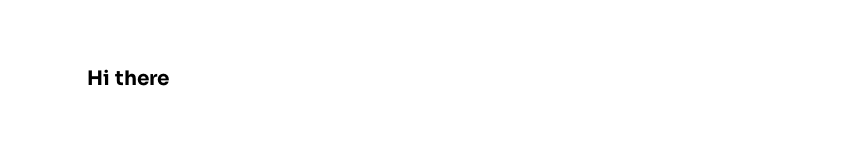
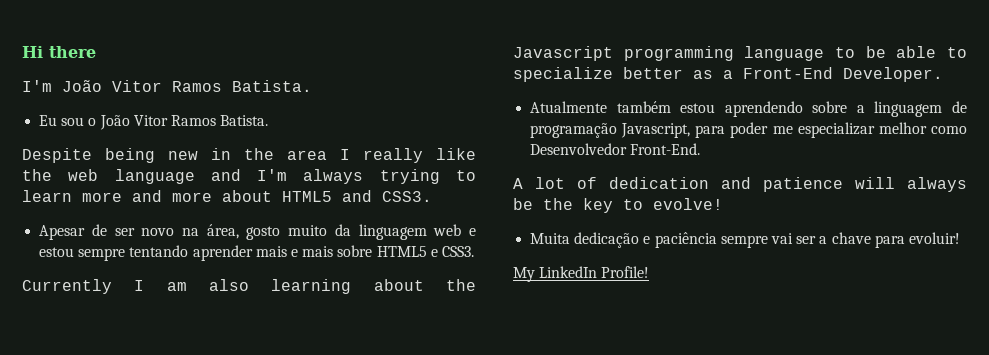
+ I'm João Vitor Ramos Batista.
+ Eu sou o João Vitor Ramos Batista.
+ Despite being new in the area I really like the web language and I'm always trying to learn more and more about HTML5 and CSS3.
+ Apesar de ser novo na área, gosto muito da linguagem web e estou sempre tentando aprender mais e mais sobre HTML5 e CSS3.
+ Currently I am also learning about the Javascript programming language to be able to specialize better as a Front-End Developer.
+ Atualmente também estou aprendendo sobre a linguagem de programação Javascript, para poder me especializar melhor como Desenvolvedor Front-End.
+ A lot of dedication and patience will always be the key to evolve!
+ Muita dedicação e paciência sempre vai ser a chave para evoluir!
+ My LinkedIn Profile!

